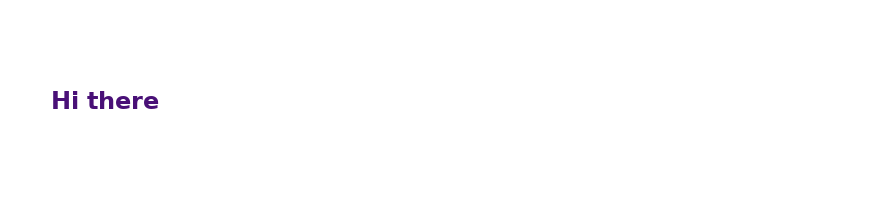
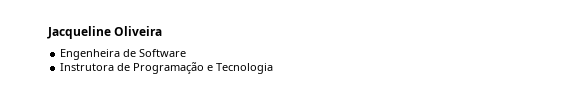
- Hi there
+ Jacqueline Oliveira
+ Engenheira de Software
+ Instrutora de Programação e Tecnologia

